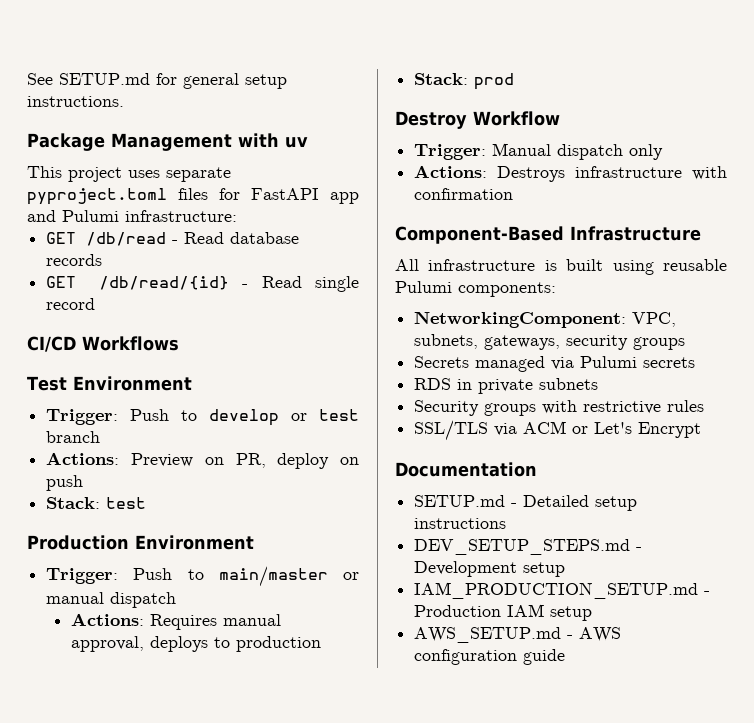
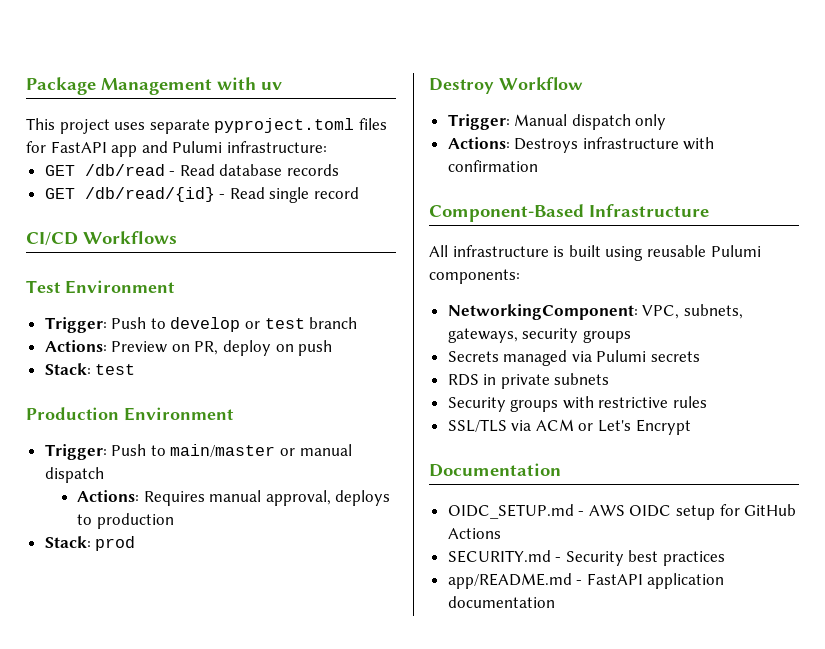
- See SETUP.md for general setup instructions.
- SETUP.md - Detailed setup instructions
- DEV_SETUP_STEPS.md - Development setup
- IAM_PRODUCTION_SETUP.md - Production IAM setup
- AWS_SETUP.md - AWS configuration guide
+ OIDC_SETUP.md - AWS OIDC setup for GitHub Actions
+ SECURITY.md - Security best practices
+ app/README.md - FastAPI application documentation

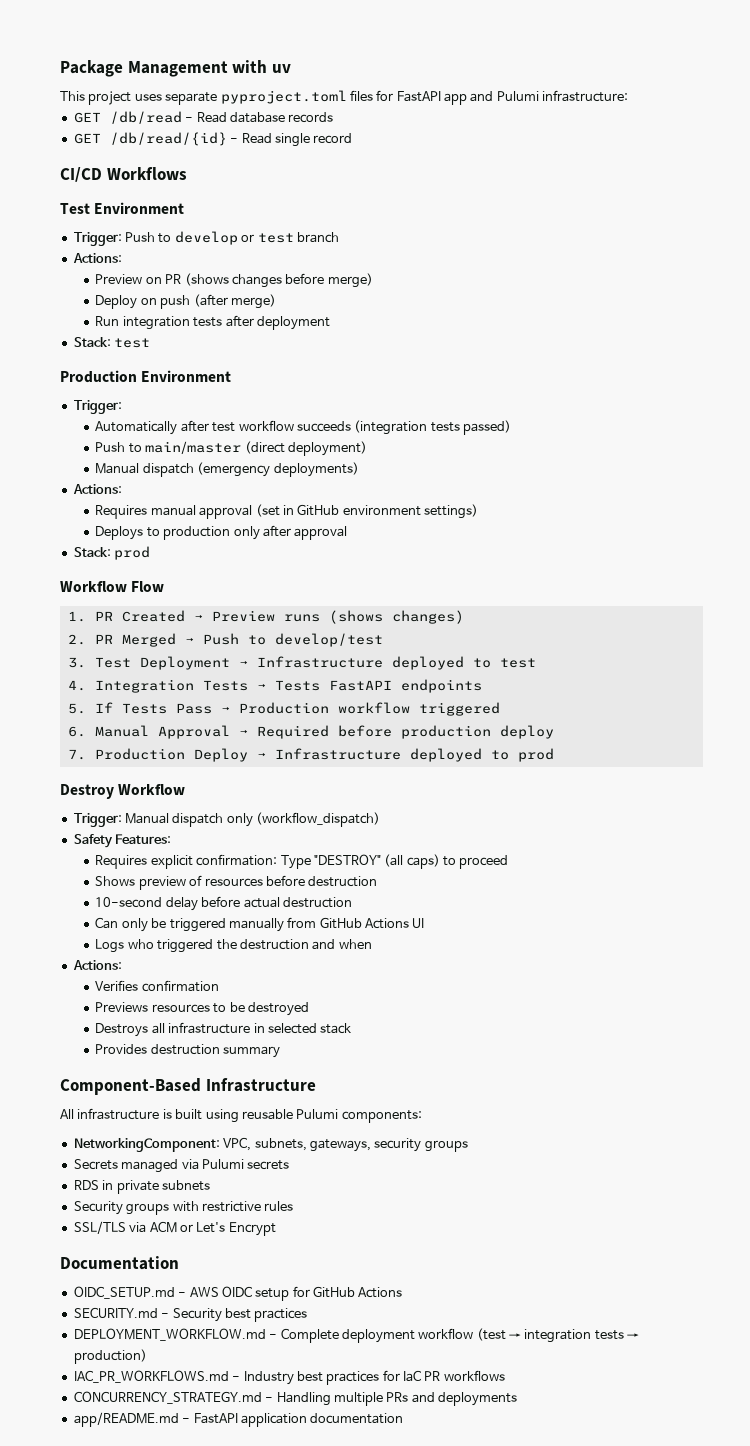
  Trigger: Push to develop or test branch
- Actions: Preview on PR, deploy on push
+ Actions:
+ Preview on PR (shows changes before merge)
+ Deploy on push (after merge)
+ Run integration tests after deployment
  Production Environment
- Trigger: Push to main/master or manual dispatch
- Actions: Requires manual approval, deploys to production
+ Trigger:
+ Automatically after test workflow succeeds (integration tests passed)
+ Push to main/master (direct deployment)
+ Manual dispatch (emergency deployments)
+ Actions:
+ Requires manual approval (set in GitHub environment settings)
+ Deploys to production only after approval
+ Workflow Flow
+ 1. PR Created → Preview runs (shows changes)
+ 2. PR Merged → Push to develop/test
+ 3. Test Deployment → Infrastructure deployed to test
+ 4. Integration Tests → Tests FastAPI endpoints
+ 5. If Tests Pass → Production workflow triggered
+ 6. Manual Approval → Required before production deploy
+ 7. Production Deploy → Infrastructure deployed to prod
- Trigger: Manual dispatch only
- Actions: Destroys infrastructure with confirmation
+ Trigger: Manual dispatch only (workflow_dispatch)
+ Safety Features:
+ Requires explicit confirmation: Type "DESTROY" (all caps) to proceed
+ Shows preview of resources before destruction
+ 10-second delay before actual destruction
+ Can only be triggered manually from GitHub Actions UI
+ Logs who triggered the destruction and when
+ Actions:
+ Verifies confirmation
+ Previews resources to be destroyed
+ Destroys all infrastructure in selected stack
+ Provides destruction summary
+ DEPLOYMENT_WORKFLOW.md - Complete deployment workflow (test → integration tests → production)
+ IAC_PR_WORKFLOWS.md - Industry best practices for IaC PR workflows
+ CONCURRENCY_STRATEGY.md - Handling multiple PRs and deployments

